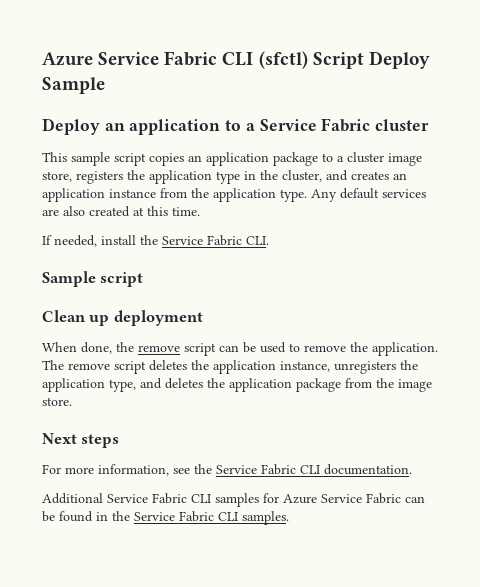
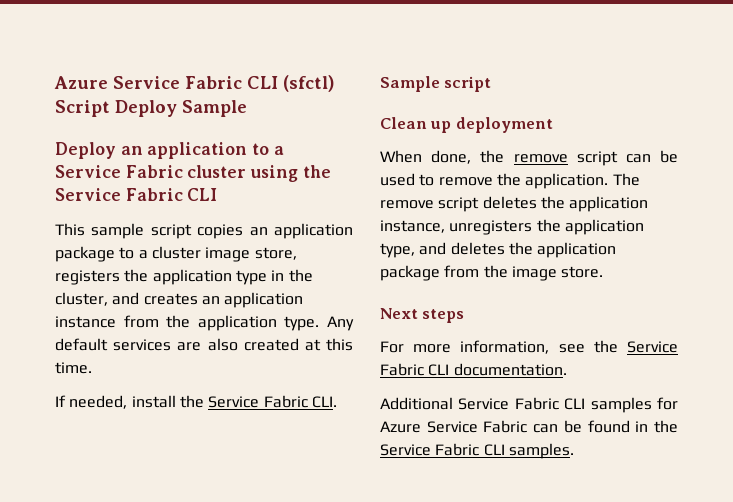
- Deploy an application to a Service Fabric cluster
+ Deploy an application to a Service Fabric cluster using the Service Fabric CLI

